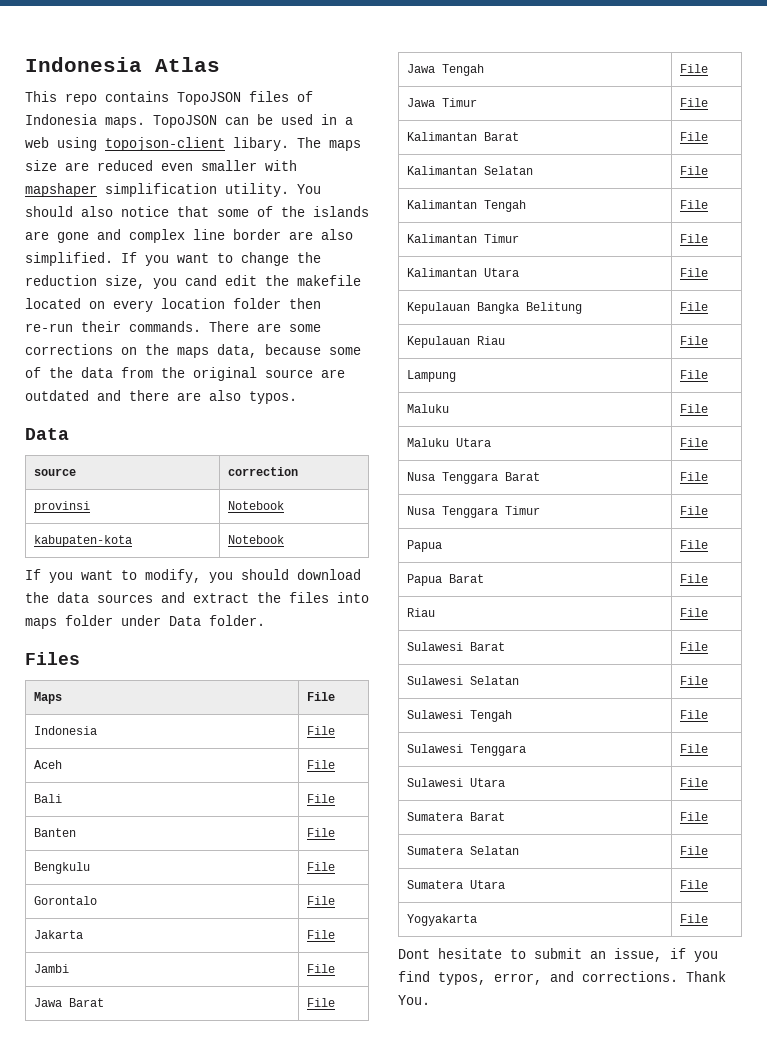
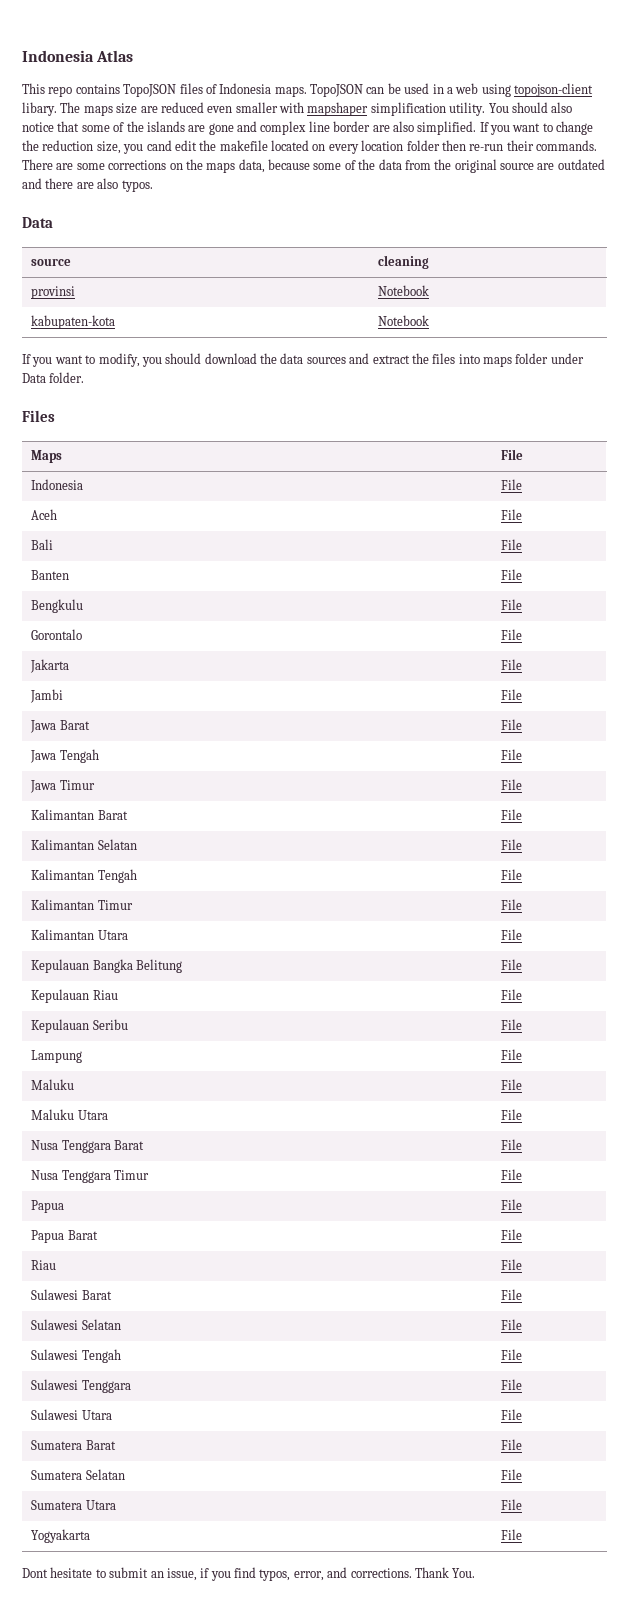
- source | correction
+ source | cleaning
+ Kepulauan Seribu | File

